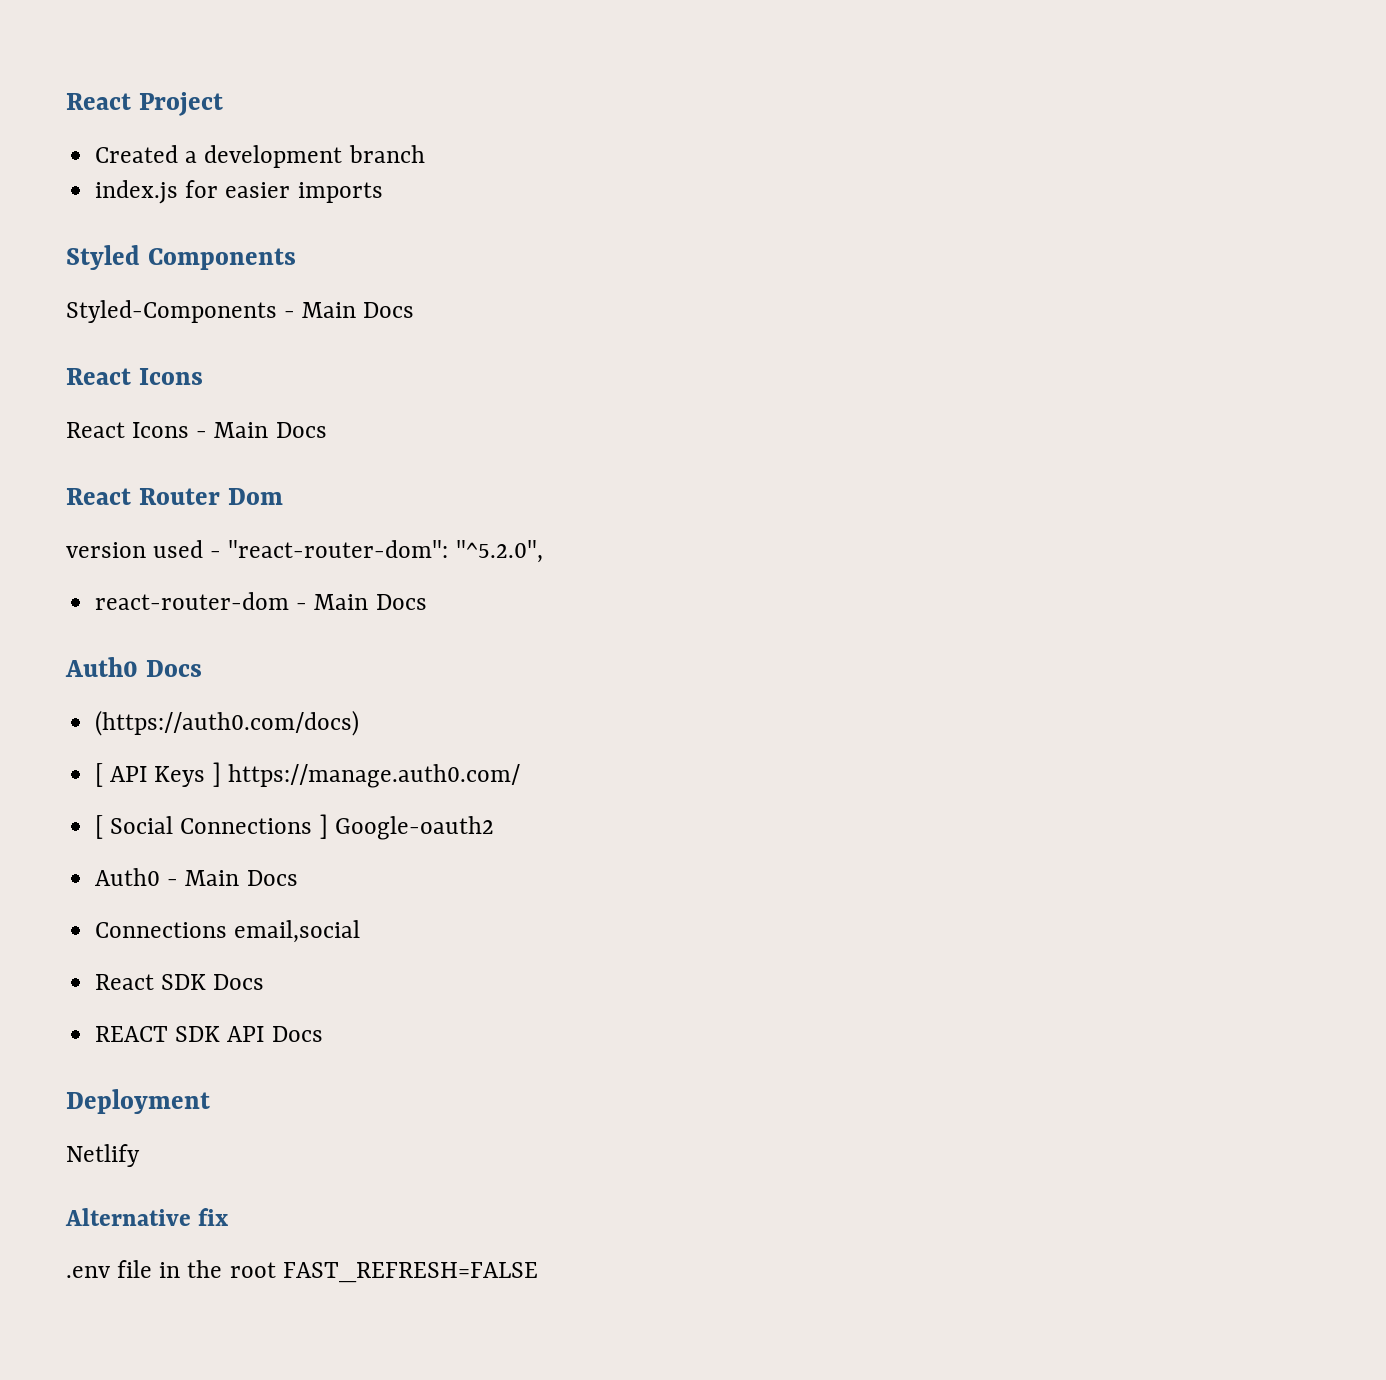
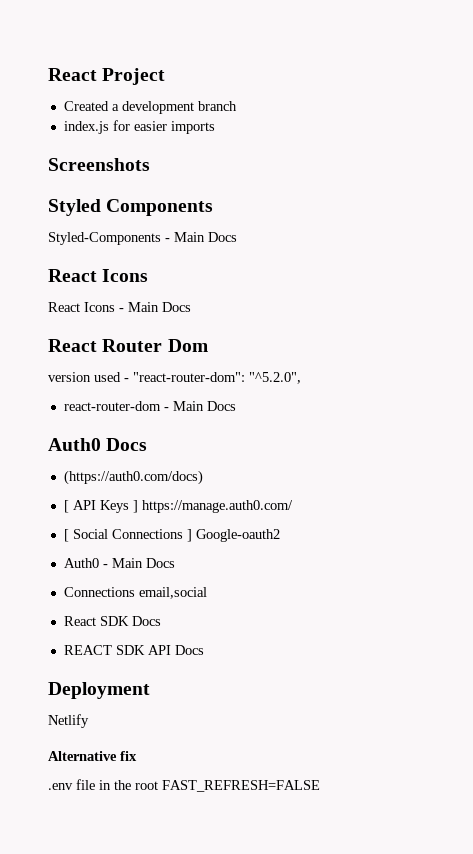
+ Screenshots

